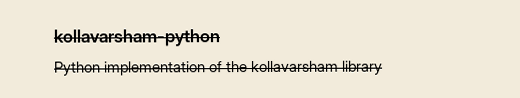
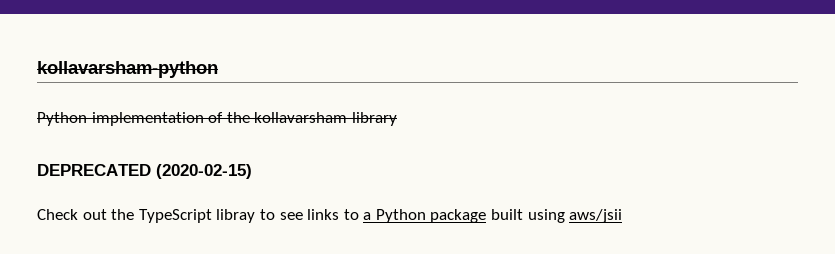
+ DEPRECATED (2020-02-15)
+ Check out the TypeScript libray to see links to a Python package built using aws/jsii

